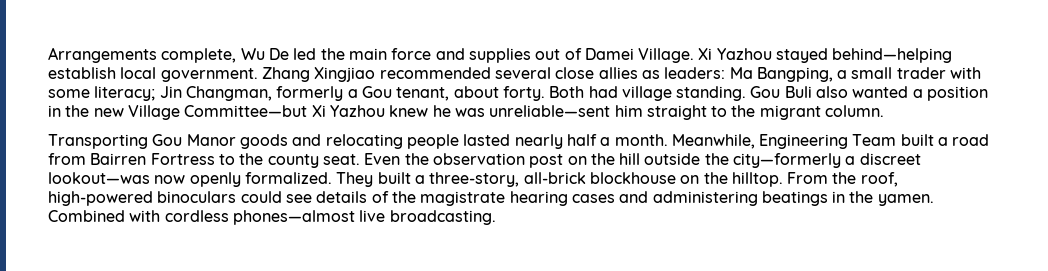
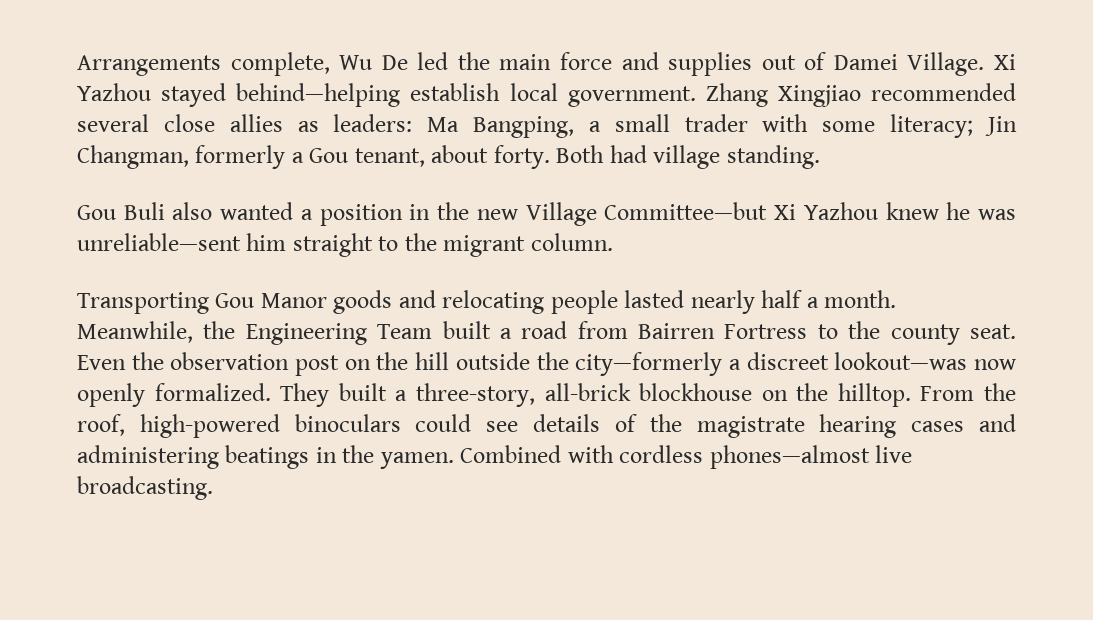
- Both had village standing. Gou Buli also wanted a position in the new Village Committee—but Xi Yazhou knew he was unreliable—sent him straight to the migrant column.
+ Both had village standing.
+ Gou Buli also wanted a position in the new Village Committee—but Xi Yazhou knew he was unreliable—sent him straight to the migrant column.
- Meanwhile, Engineering Team built a road from Bairren Fortress to the county seat.
+ Meanwhile, the Engineering Team built a road from Bairren Fortress to the county seat.

